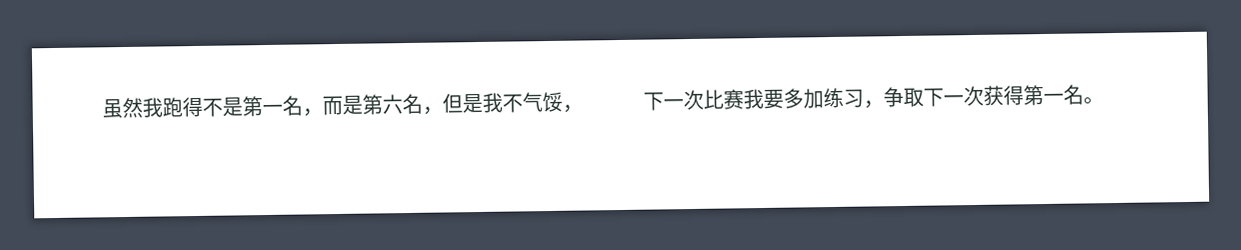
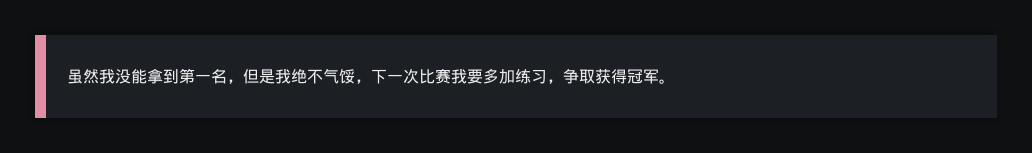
- 虽然我跑得不是第一名，而是第六名，但是我不气馁，下一次比赛我要多加练习，争取下一次获得第一名。
+ 虽然我没能拿到第一名，但是我绝不气馁，下一次比赛我要多加练习，争取获得冠军。

